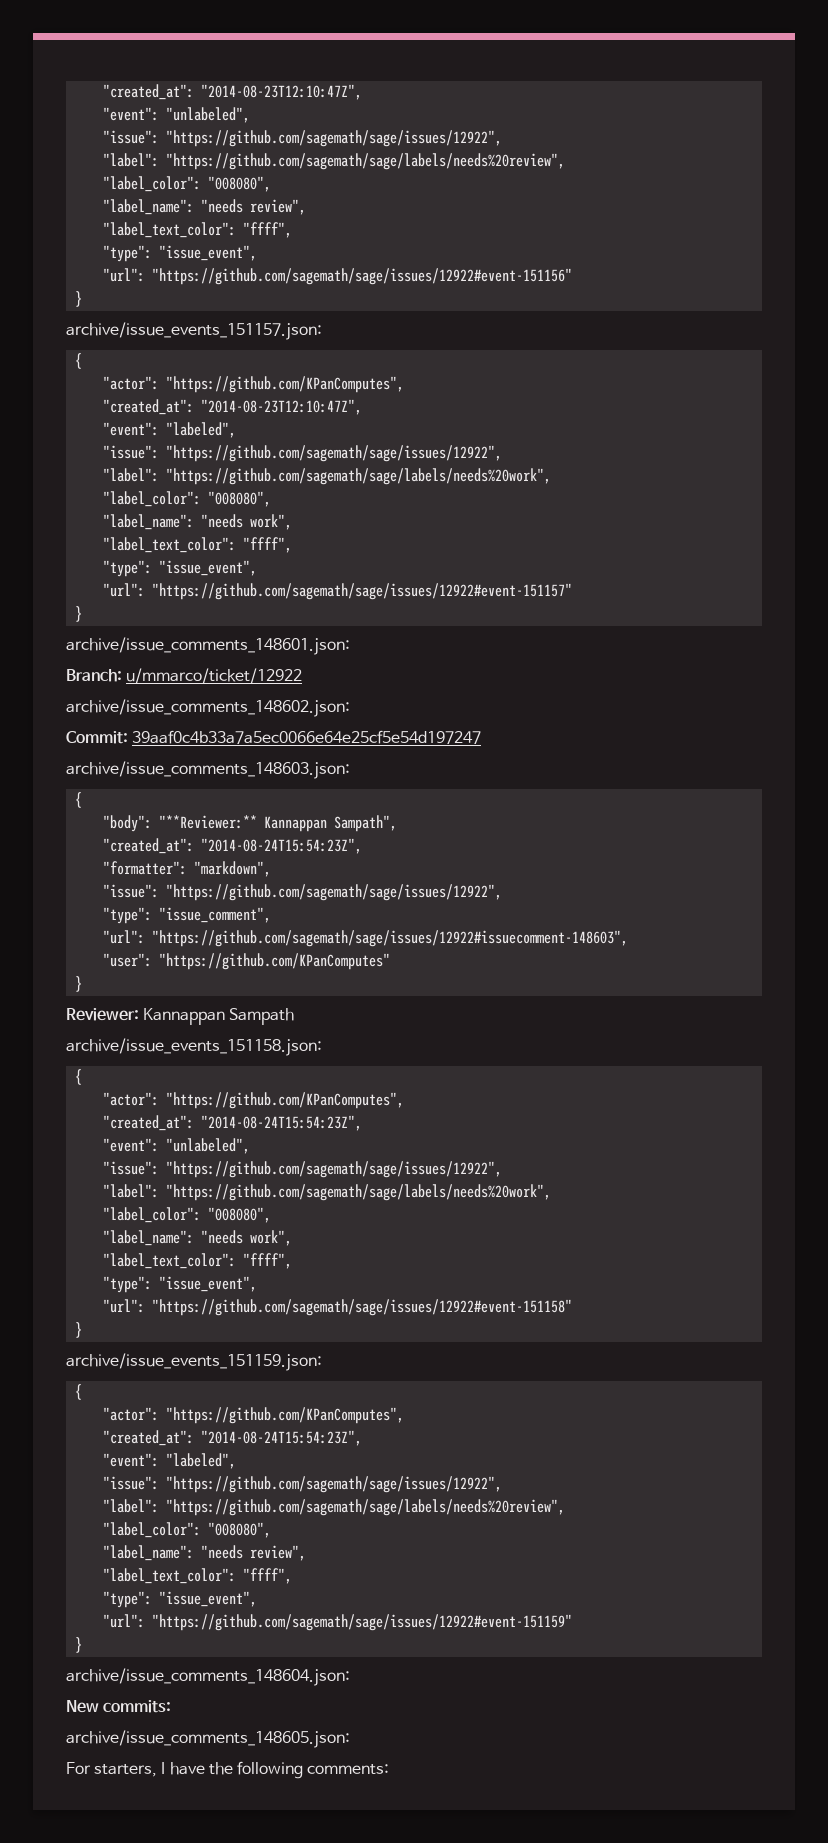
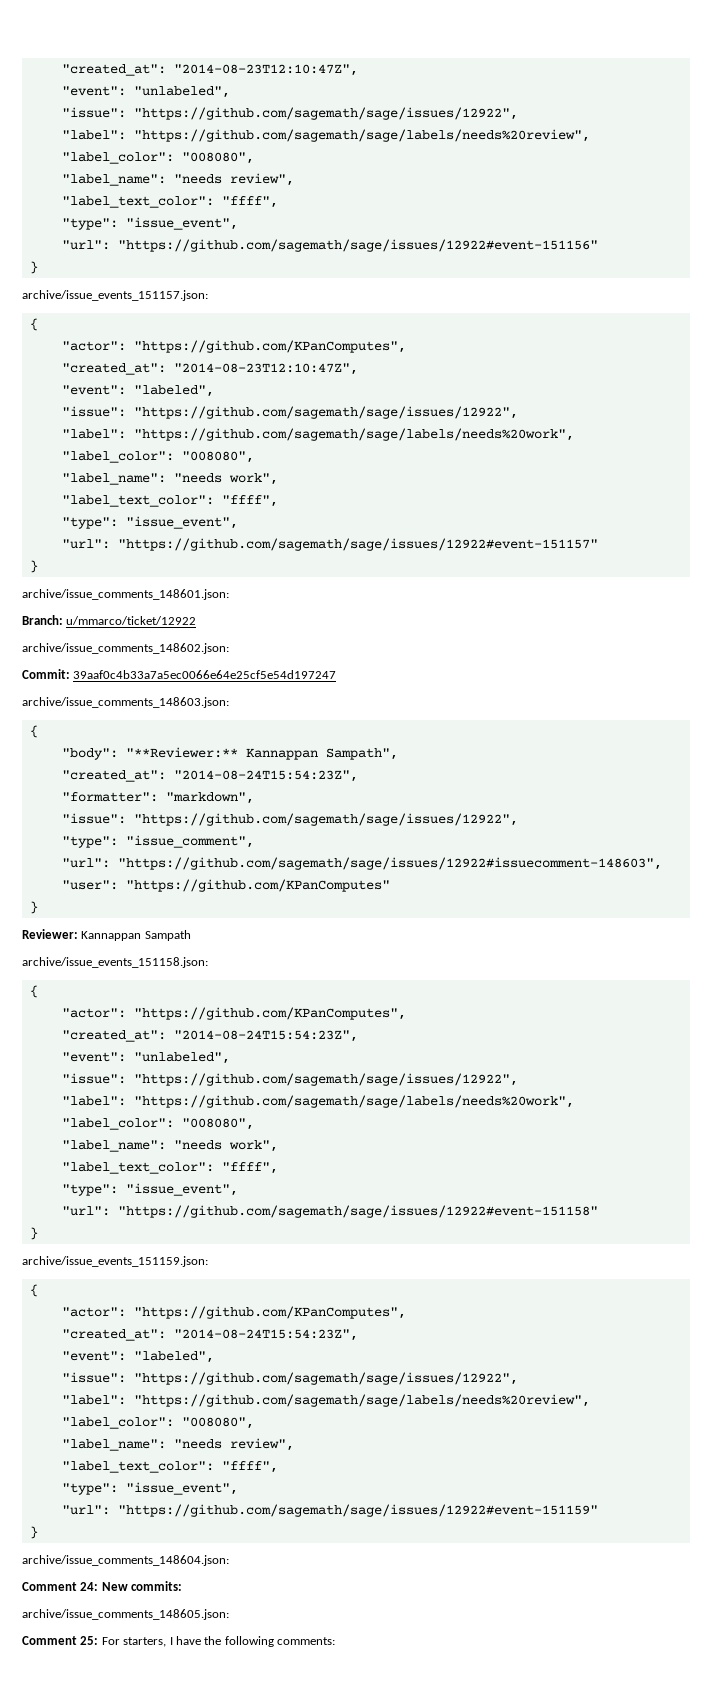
- New commits:
+ Comment 24: New commits:
- For starters, I have the following comments:
+ Comment 25: For starters, I have the following comments:

